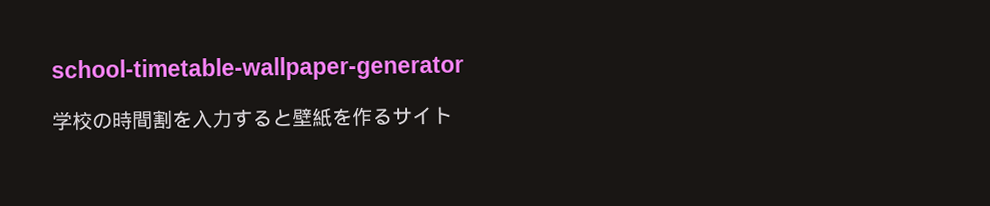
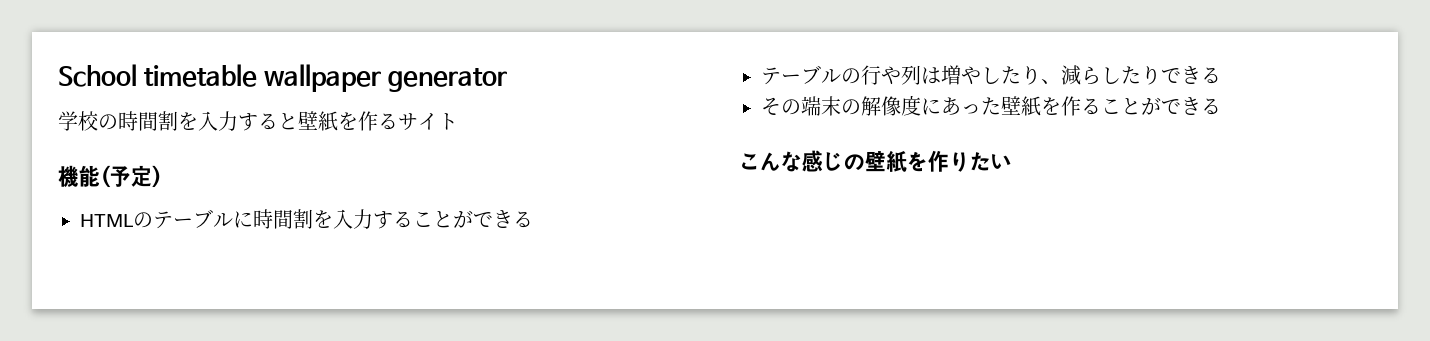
- school-timetable-wallpaper-generator
+ School timetable wallpaper generator
+ 機能(予定)
+ HTMLのテーブルに時間割を入力することができる
+ テーブルの行や列は増やしたり、減らしたりできる
+ その端末の解像度にあった壁紙を作ることができる
+ こんな感じの壁紙を作りたい

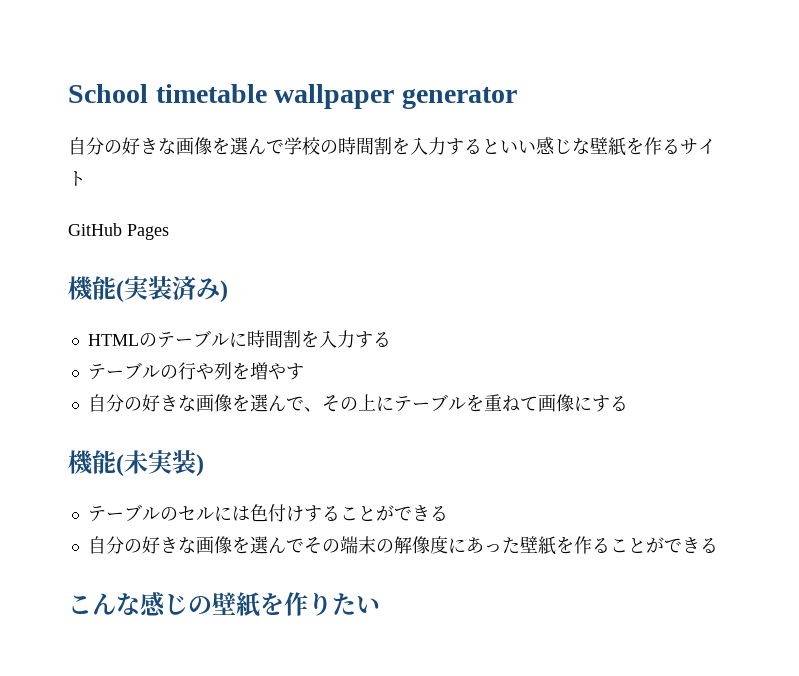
- 学校の時間割を入力すると壁紙を作るサイト
+ 自分の好きな画像を選んで学校の時間割を入力するといい感じな壁紙を作るサイト
- 機能(予定)
+ GitHub Pages
+ 機能(実装済み)
- HTMLのテーブルに時間割を入力することができる
+ HTMLのテーブルに時間割を入力する
- テーブルの行や列は増やしたり、減らしたりできる
- その端末の解像度にあった壁紙を作ることができる
+ テーブルの行や列を増やす
+ 自分の好きな画像を選んで、その上にテーブルを重ねて画像にする
+ 機能(未実装)
+ テーブルのセルには色付けすることができる
+ 自分の好きな画像を選んでその端末の解像度にあった壁紙を作ることができる

